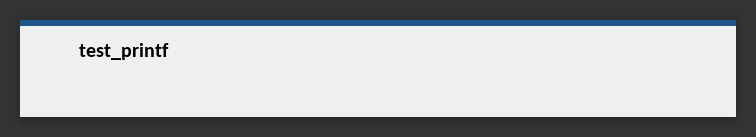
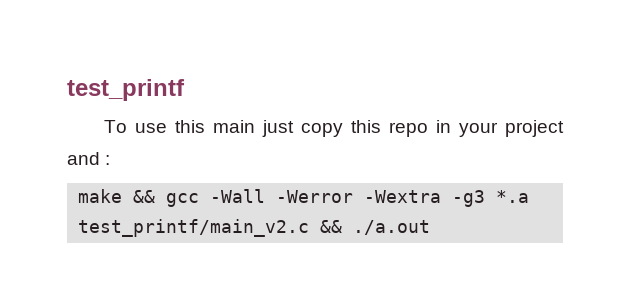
+ To use this main just copy this repo in your project and :
+ make && gcc -Wall -Werror -Wextra -g3 *.a test_printf/main_v2.c && ./a.out

